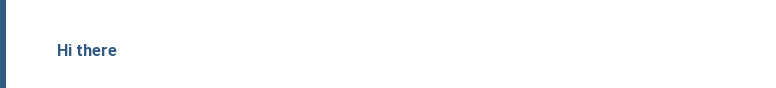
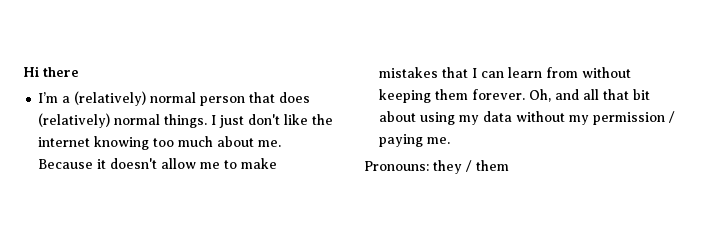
+ I’m a (relatively) normal person that does (relatively) normal things. I just don't like the internet knowing too much about me. Because it doesn't allow me to make mistakes that I can learn from without keeping them forever. Oh, and all that bit about using my data without my permission / paying me.
+ Pronouns: they / them

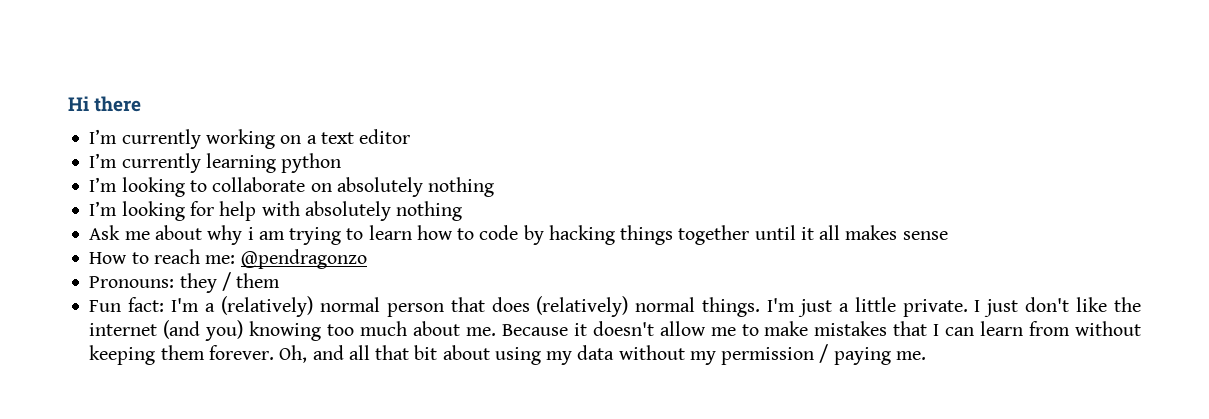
- I’m a (relatively) normal person that does (relatively) normal things.
+ I’m currently working on a text editor
+ I’m currently learning python
+ I’m looking to collaborate on absolutely nothing
+ I’m looking for help with absolutely nothing
+ Ask me about why i am trying to learn how to code by hacking things together until it all makes sense
+ How to reach me: @pendragonzo
+ Pronouns: they / them
+ Fun fact: I'm a (relatively) normal person that does (relatively) normal things.
+ I'm just a little private.
- I just don't like the internet knowing too much about me.
+ I just don't like the internet (and you) knowing too much about me.
- Pronouns: they / them

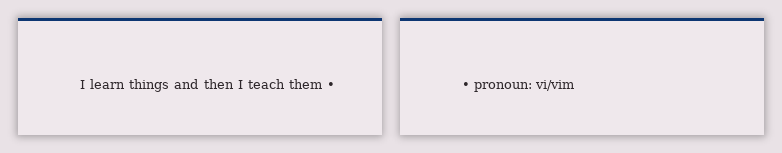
- Hi there
- I’m currently working on a text editor
- I’m currently learning python
- I’m looking to collaborate on absolutely nothing
- I’m looking for help with absolutely nothing
- Ask me about why i am trying to learn how to code by hacking things together until it all makes sense
- How to reach me: @pendragonzo
- Pronouns: they / them
- Fun fact: I'm a (relatively) normal person that does (relatively) normal things. I'm just a little private. I just don't like the internet (and you) knowing too much about me. Because it doesn't allow me to make mistakes that I can learn from without keeping them forever. Oh, and all that bit about using my data without my permission / paying me.
+ I learn things and then I teach them • • pronoun: vi/vim

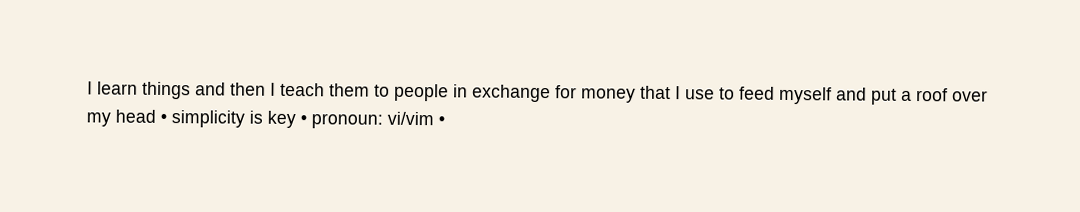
- I learn things and then I teach them • • pronoun: vi/vim
+ I learn things and then I teach them to people in exchange for money that I use to feed myself and put a roof over my head • simplicity is key • pronoun: vi/vim •

